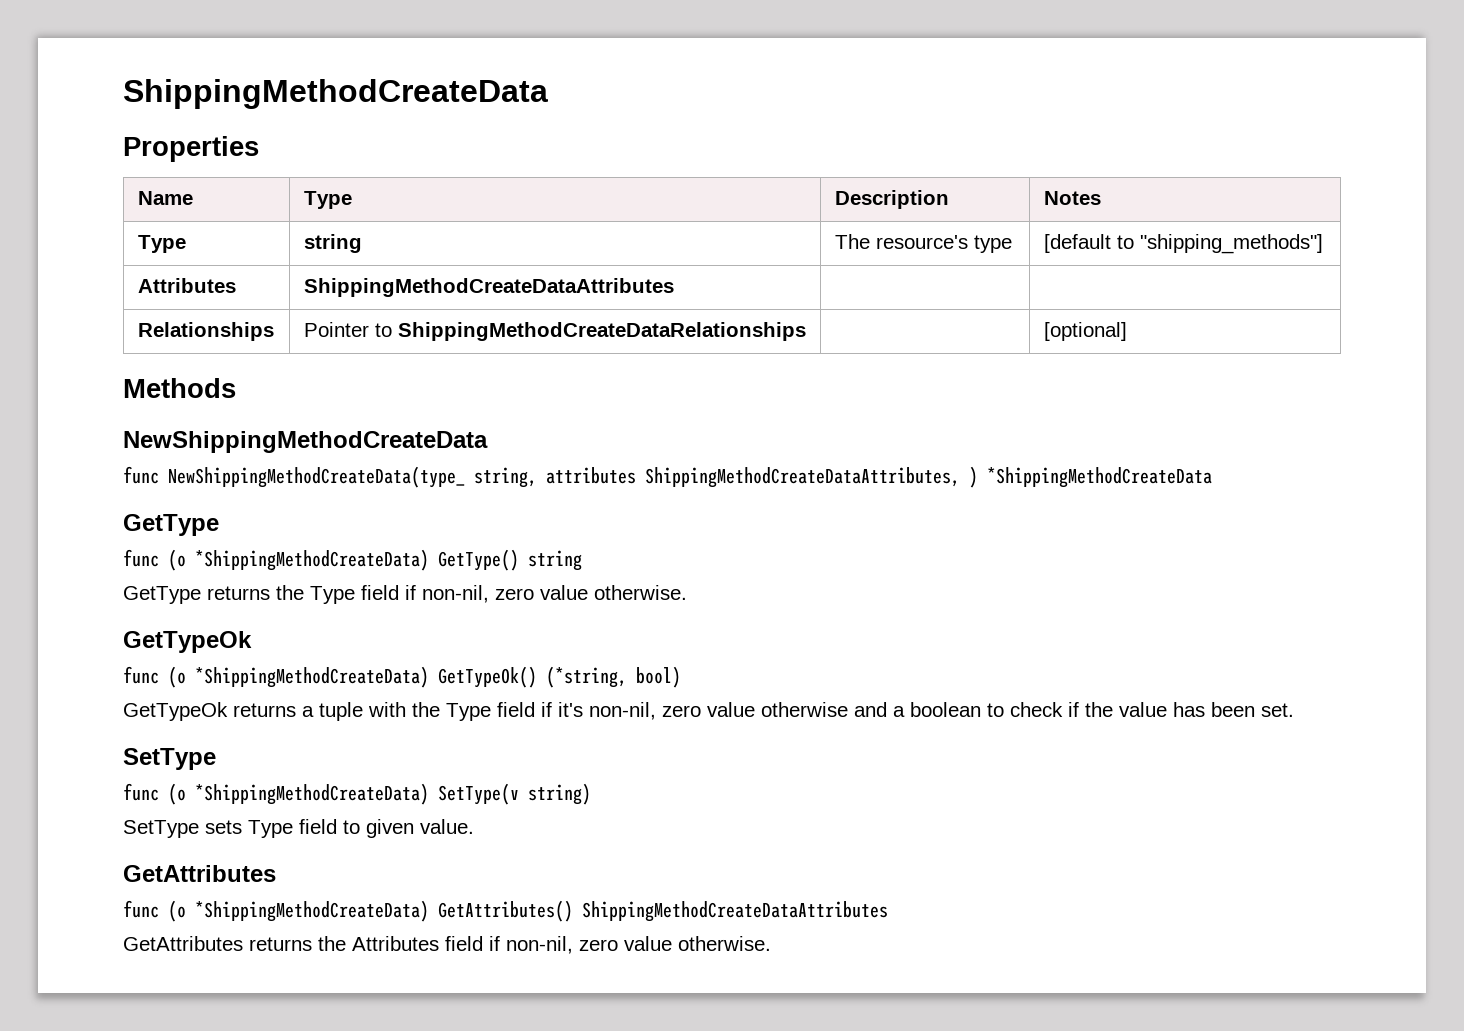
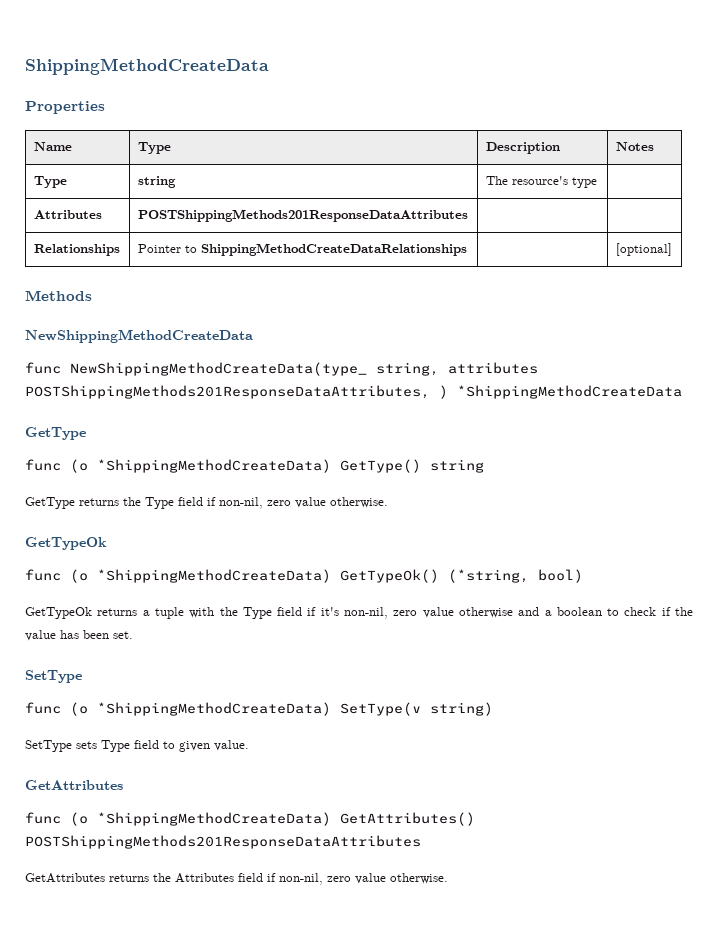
- Type | string | The resource's type | [default to "shipping_methods"]
+ Type | string | The resource's type |
- Attributes | ShippingMethodCreateDataAttributes | |
+ Attributes | POSTShippingMethods201ResponseDataAttributes | |
- func NewShippingMethodCreateData(type_ string, attributes ShippingMethodCreateDataAttributes, ) *ShippingMethodCreateData
+ func NewShippingMethodCreateData(type_ string, attributes POSTShippingMethods201ResponseDataAttributes, ) *ShippingMethodCreateData
- func (o *ShippingMethodCreateData) GetAttributes() ShippingMethodCreateDataAttributes
+ func (o *ShippingMethodCreateData) GetAttributes() POSTShippingMethods201ResponseDataAttributes

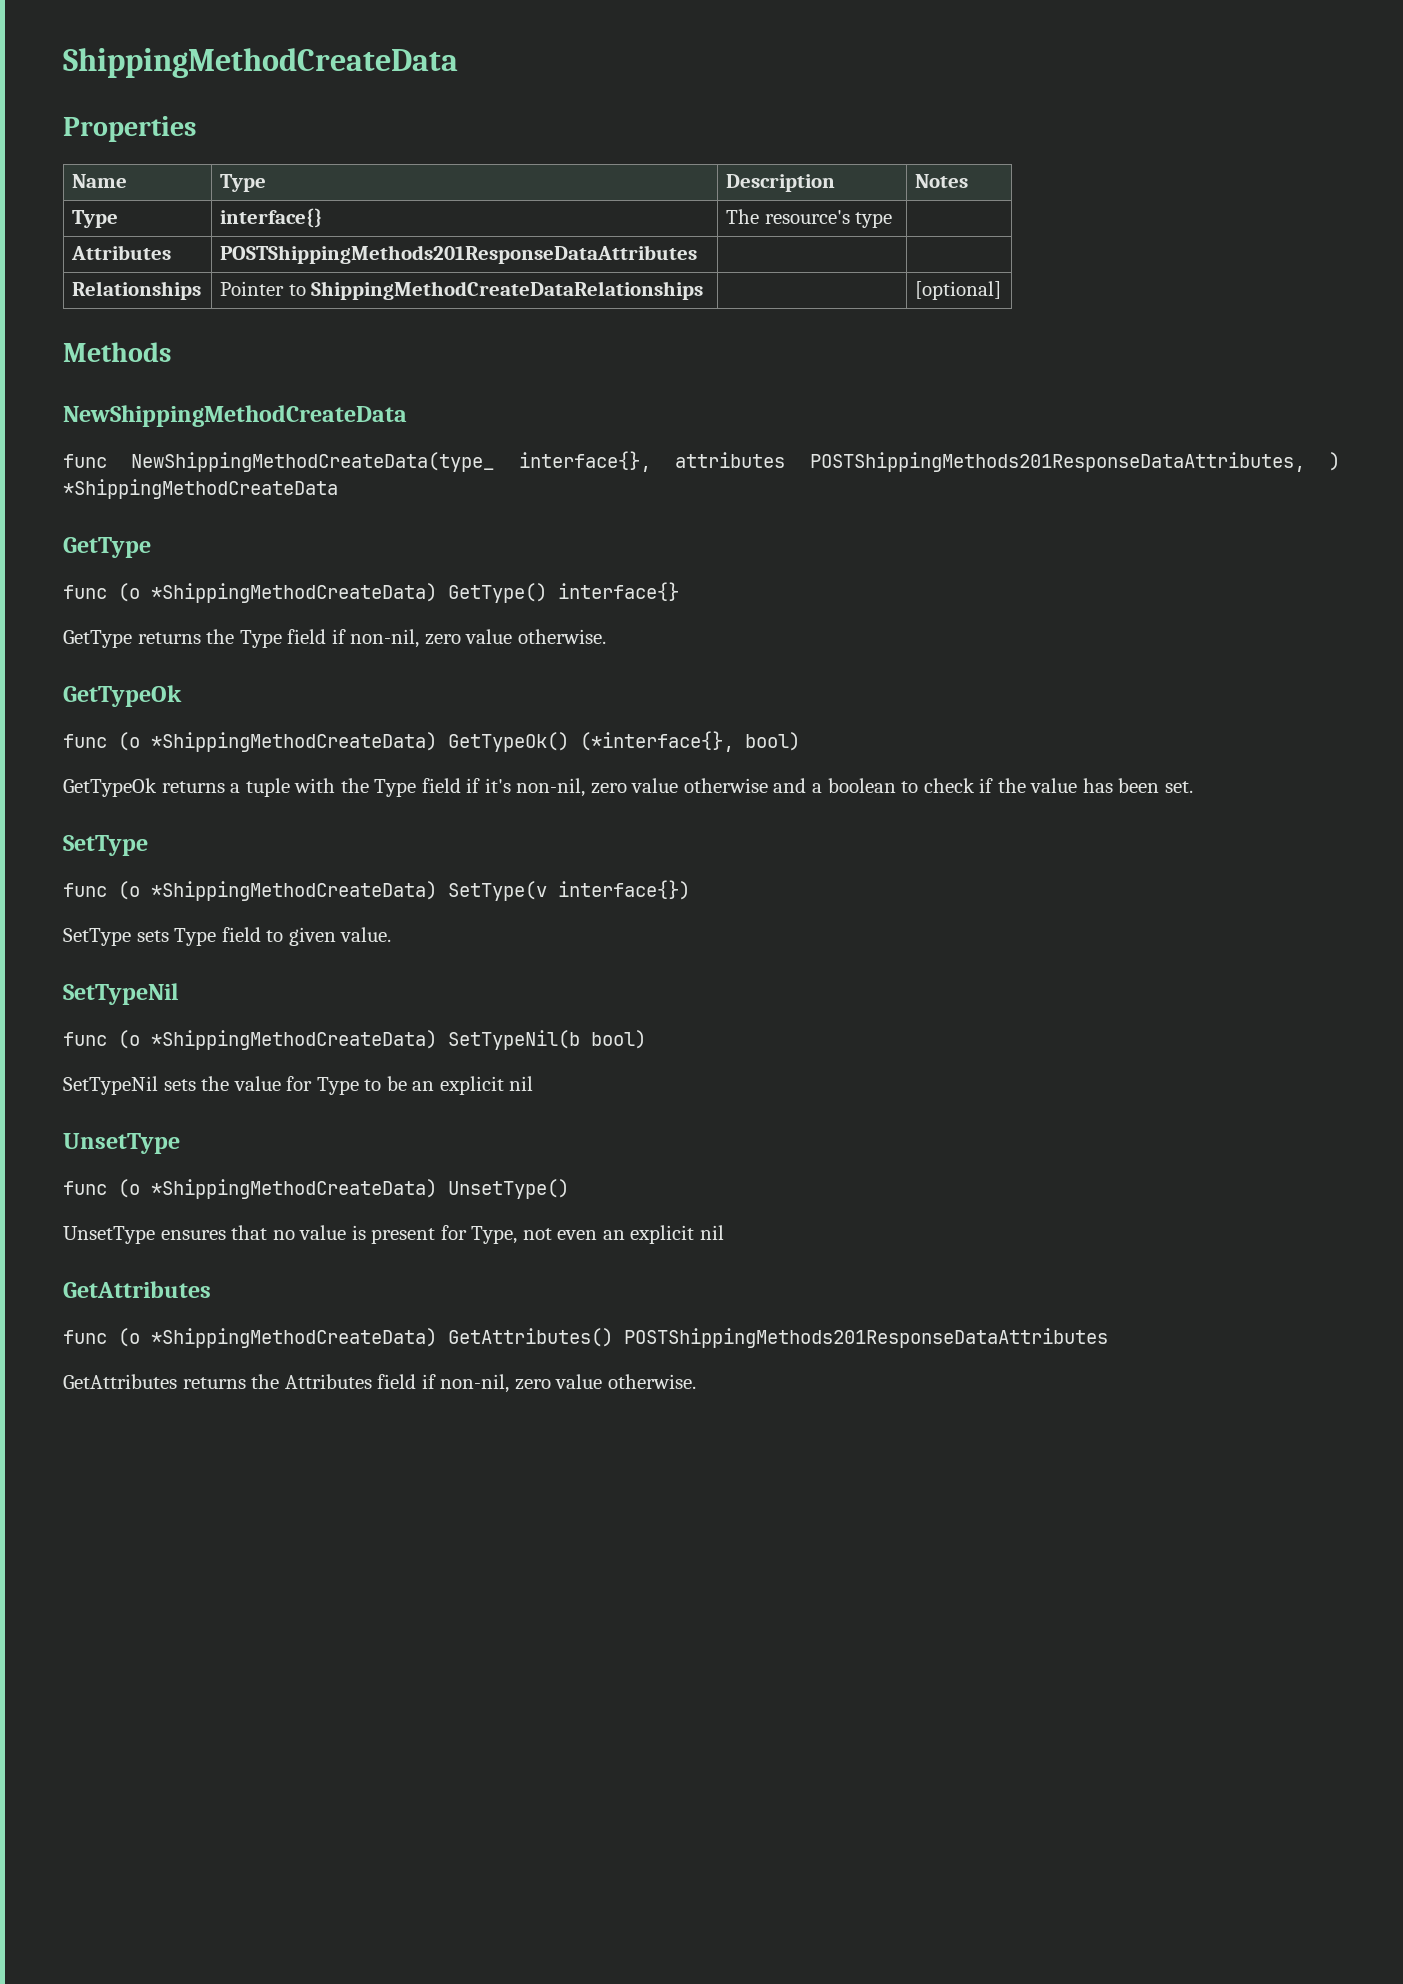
- Type | string | The resource's type |
+ Type | interface{} | The resource's type |
- func NewShippingMethodCreateData(type_ string, attributes POSTShippingMethods201ResponseDataAttributes, ) *ShippingMethodCreateData
+ func NewShippingMethodCreateData(type_ interface{}, attributes POSTShippingMethods201ResponseDataAttributes, ) *ShippingMethodCreateData
- func (o *ShippingMethodCreateData) GetType() string
+ func (o *ShippingMethodCreateData) GetType() interface{}
- func (o *ShippingMethodCreateData) GetTypeOk() (*string, bool)
+ func (o *ShippingMethodCreateData) GetTypeOk() (*interface{}, bool)
- func (o *ShippingMethodCreateData) SetType(v string)
+ func (o *ShippingMethodCreateData) SetType(v interface{})
  SetType sets Type field to given value.
+ SetTypeNil
+ func (o *ShippingMethodCreateData) SetTypeNil(b bool)
+ SetTypeNil sets the value for Type to be an explicit nil
+ UnsetType
+ func (o *ShippingMethodCreateData) UnsetType()
+ UnsetType ensures that no value is present for Type, not even an explicit nil

